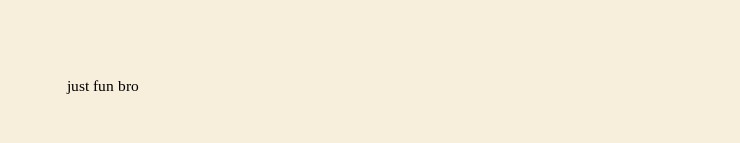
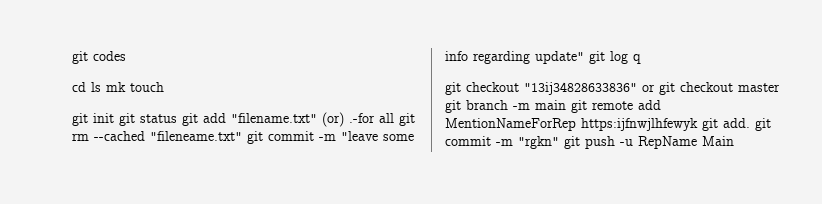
- just fun bro
+ git codes
+ cd ls mk touch
+ git init git status git add "filename.txt" (or) .-for all git rm --cached "fileneame.txt" git commit -m "leave some info regarding update" git log q
+ git checkout "13ij34828633836" or git checkout master git branch -m main git remote add MentionNameForRep https:ijfnwjlhfewyk git add. git commit -m "rgkn" git push -u RepName Main

